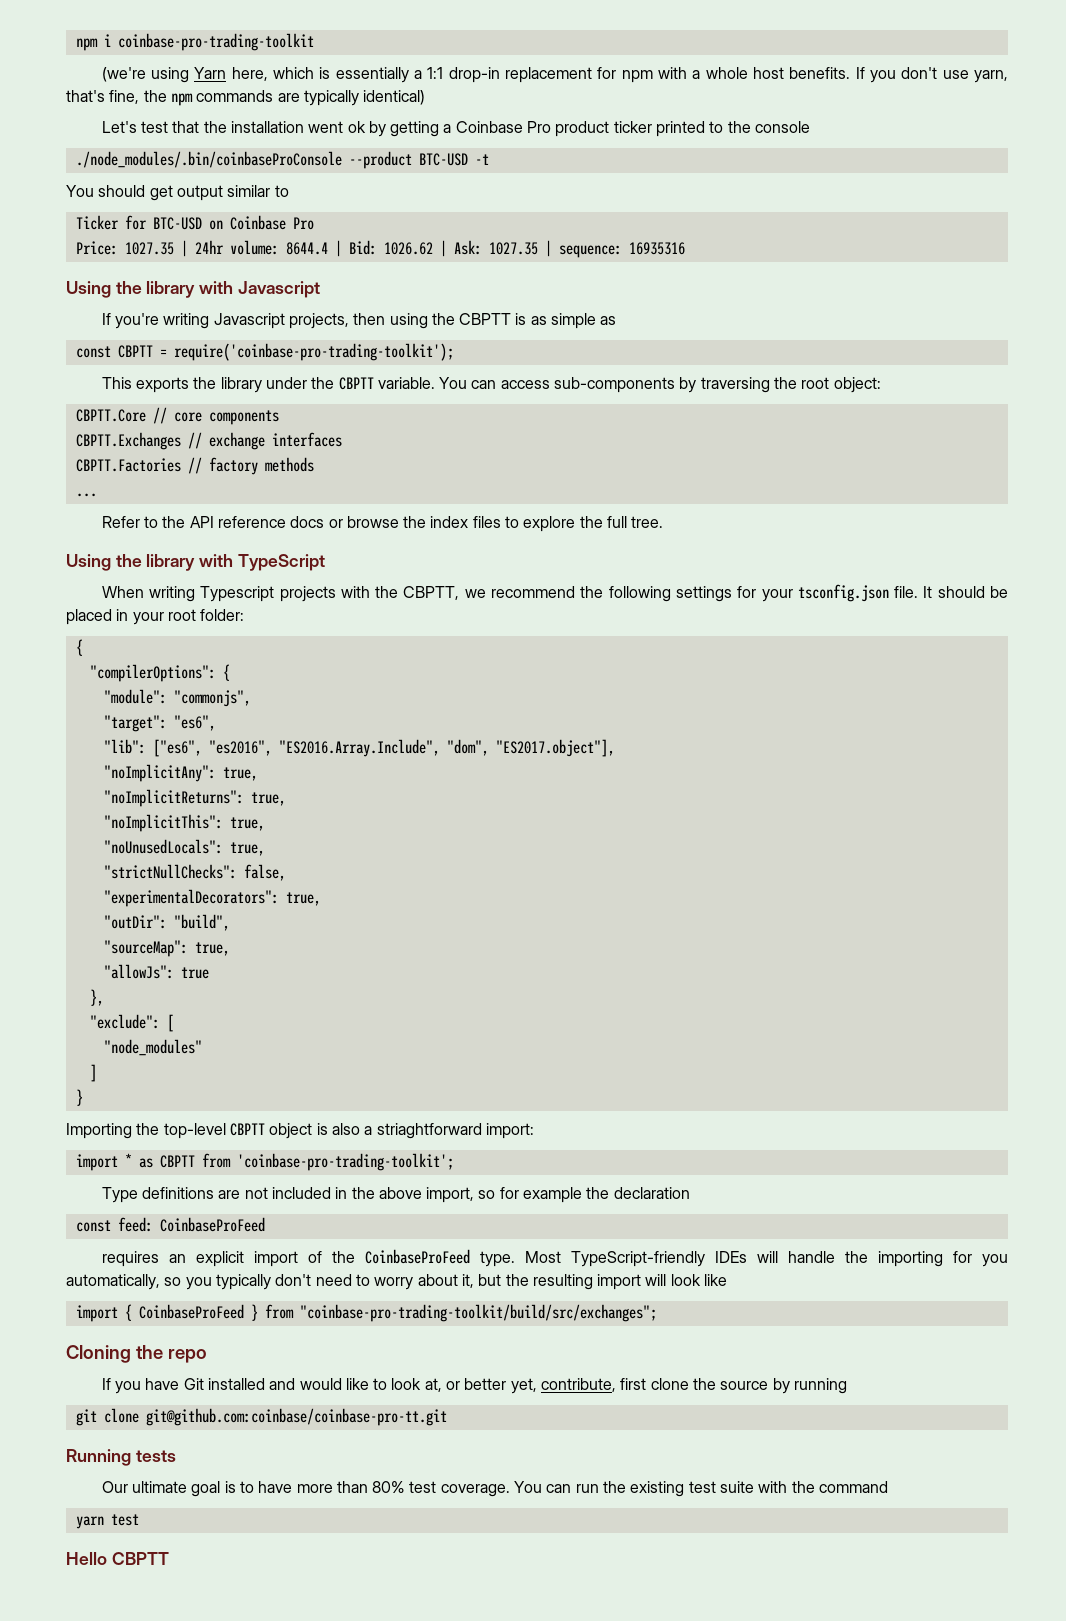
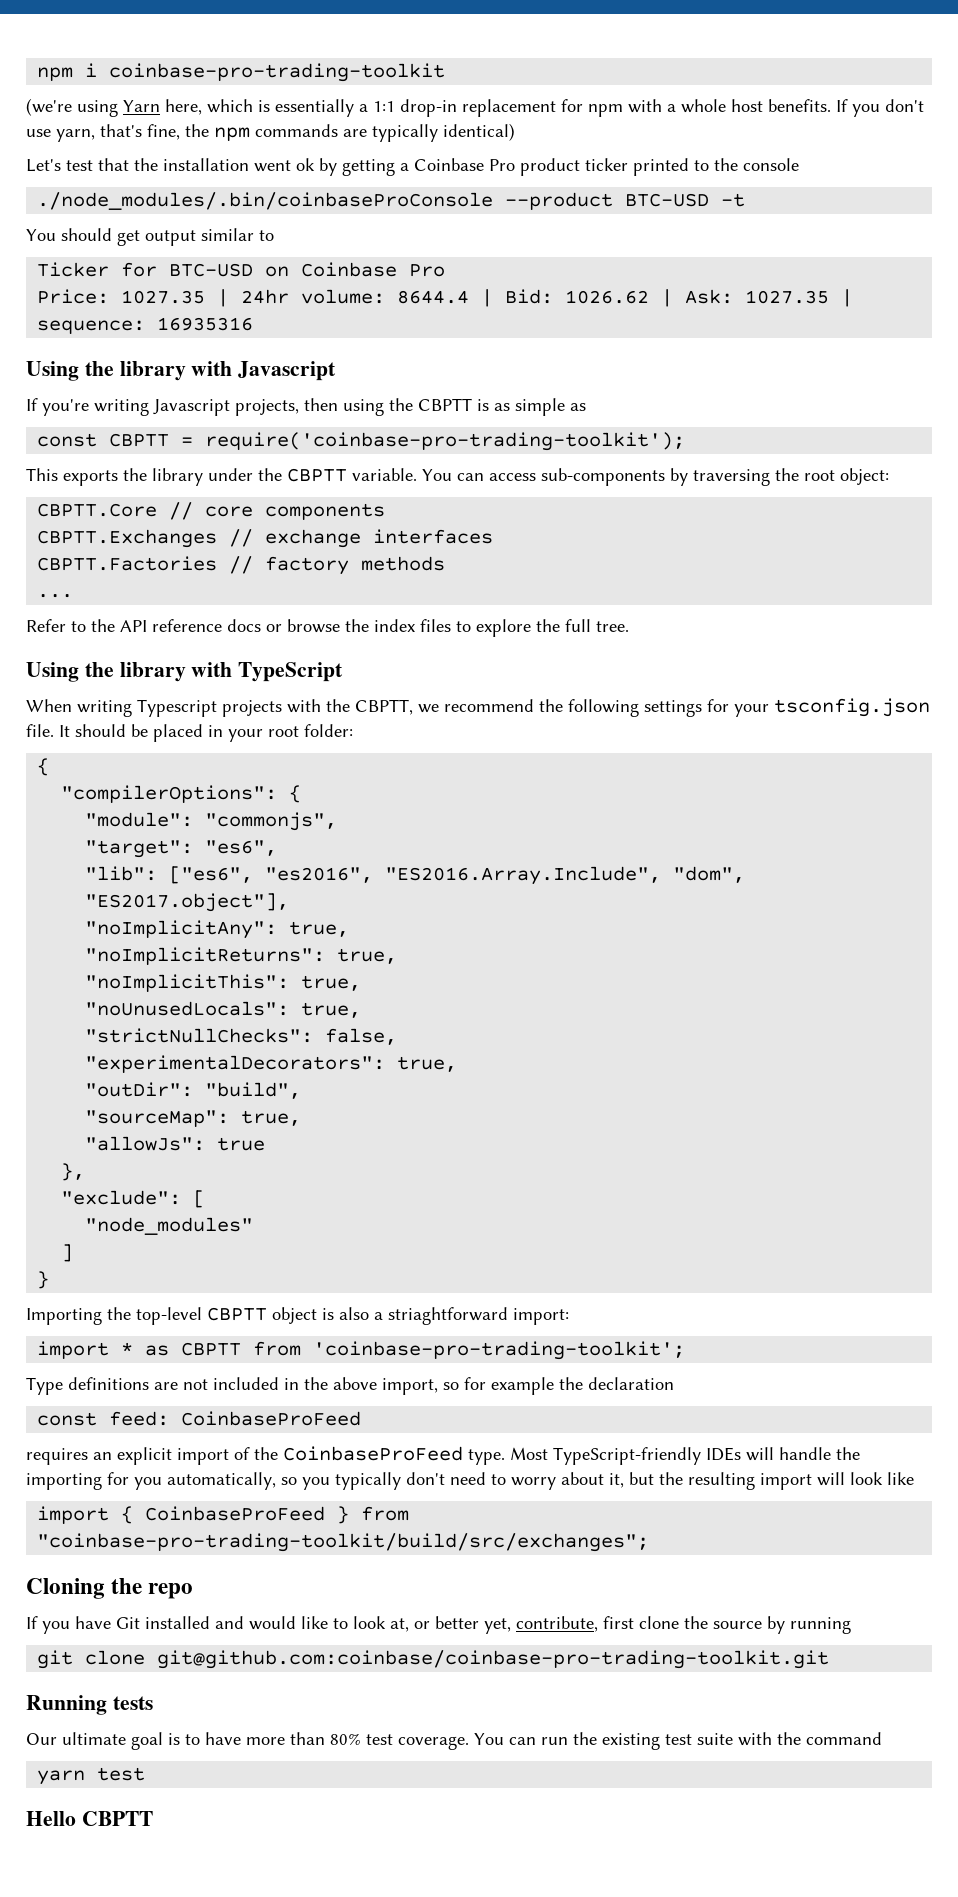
- git clone git@github.com:coinbase/coinbase-pro-tt.git
+ git clone git@github.com:coinbase/coinbase-pro-trading-toolkit.git

